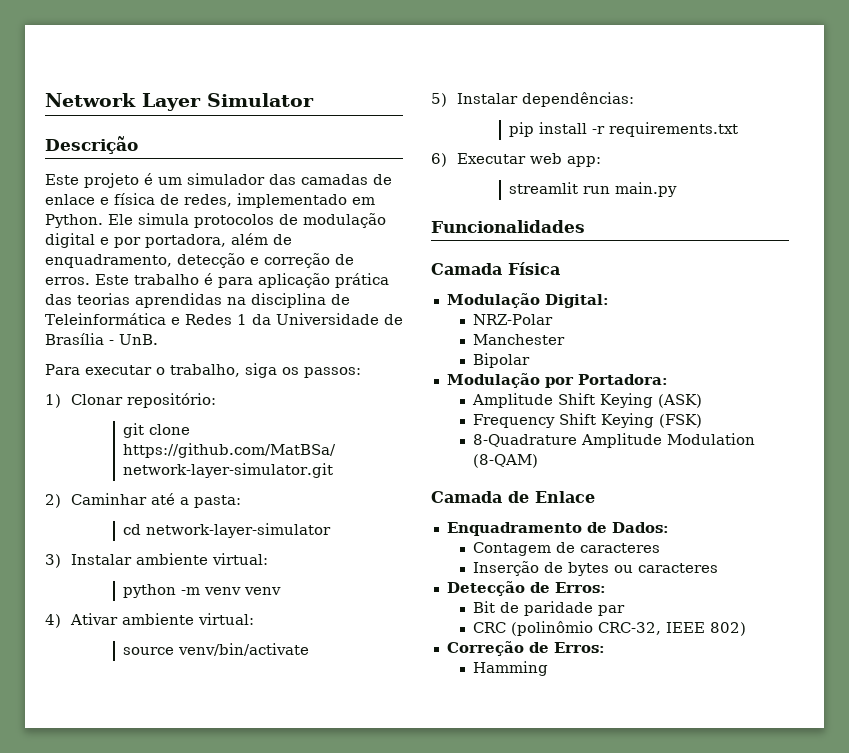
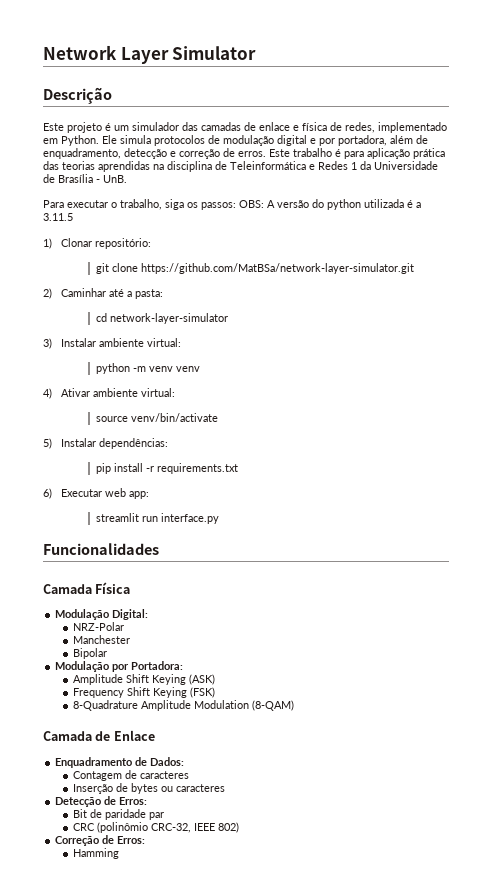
- Para executar o trabalho, siga os passos:
+ Para executar o trabalho, siga os passos: OBS: A versão do python utilizada é a 3.11.5
- streamlit run main.py
+ streamlit run interface.py

